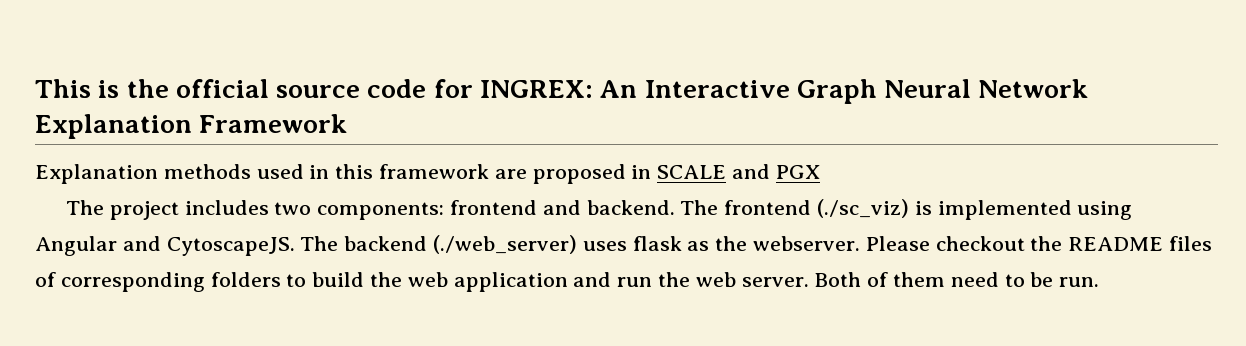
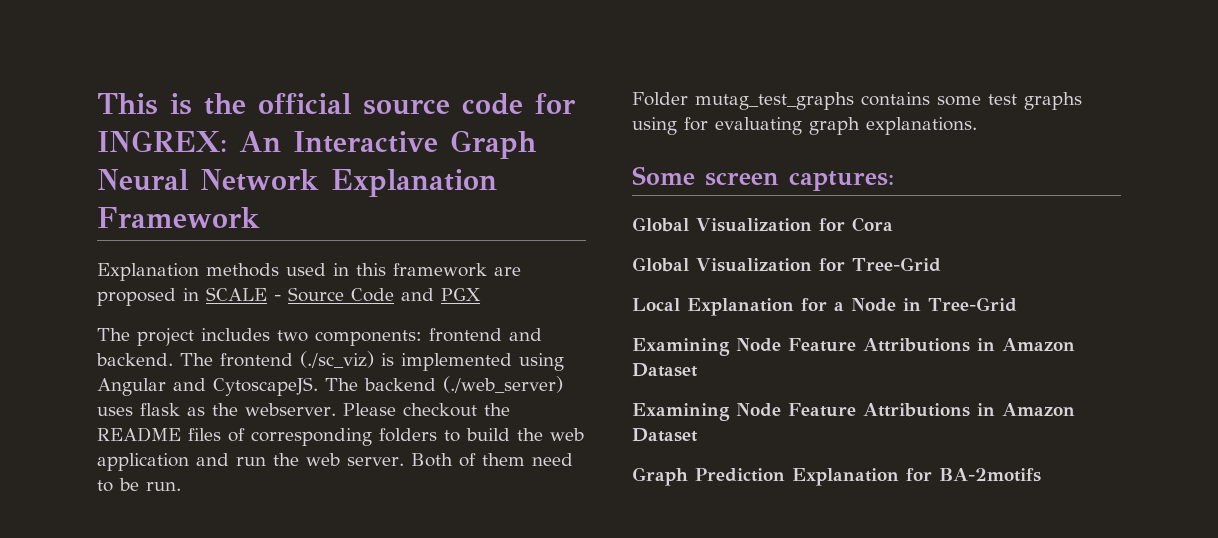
- Explanation methods used in this framework are proposed in SCALE and PGX
+ Explanation methods used in this framework are proposed in SCALE - Source Code and PGX
+ Folder mutag_test_graphs contains some test graphs using for evaluating graph explanations.
+ Some screen captures:
+ Global Visualization for Cora
+ Global Visualization for Tree-Grid
+ Local Explanation for a Node in Tree-Grid
+ Examining Node Feature Attributions in Amazon Dataset
+ Examining Node Feature Attributions in Amazon Dataset
+ Graph Prediction Explanation for BA-2motifs

